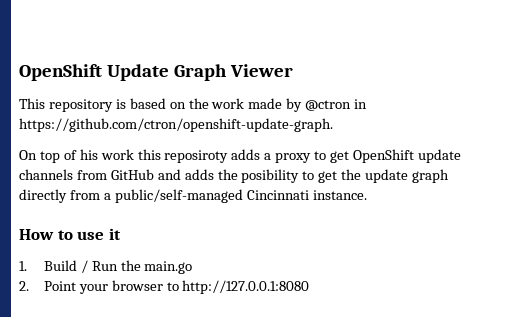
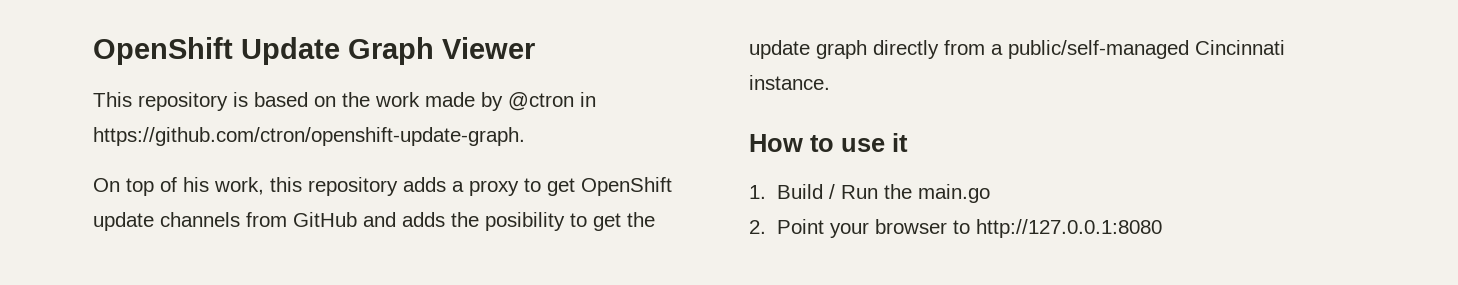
- On top of his work this reposiroty adds a proxy to get OpenShift update channels from GitHub and adds the posibility to get the update graph directly from a public/self-managed Cincinnati instance.
+ On top of his work, this repository adds a proxy to get OpenShift update channels from GitHub and adds the posibility to get the update graph directly from a public/self-managed Cincinnati instance.

